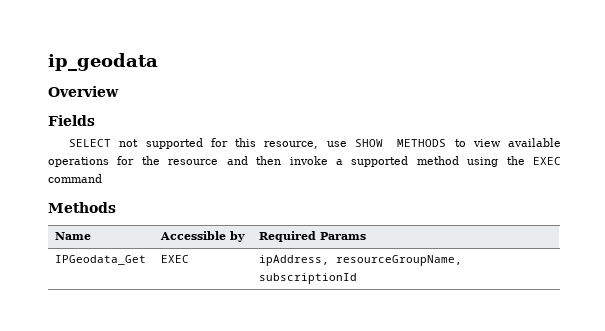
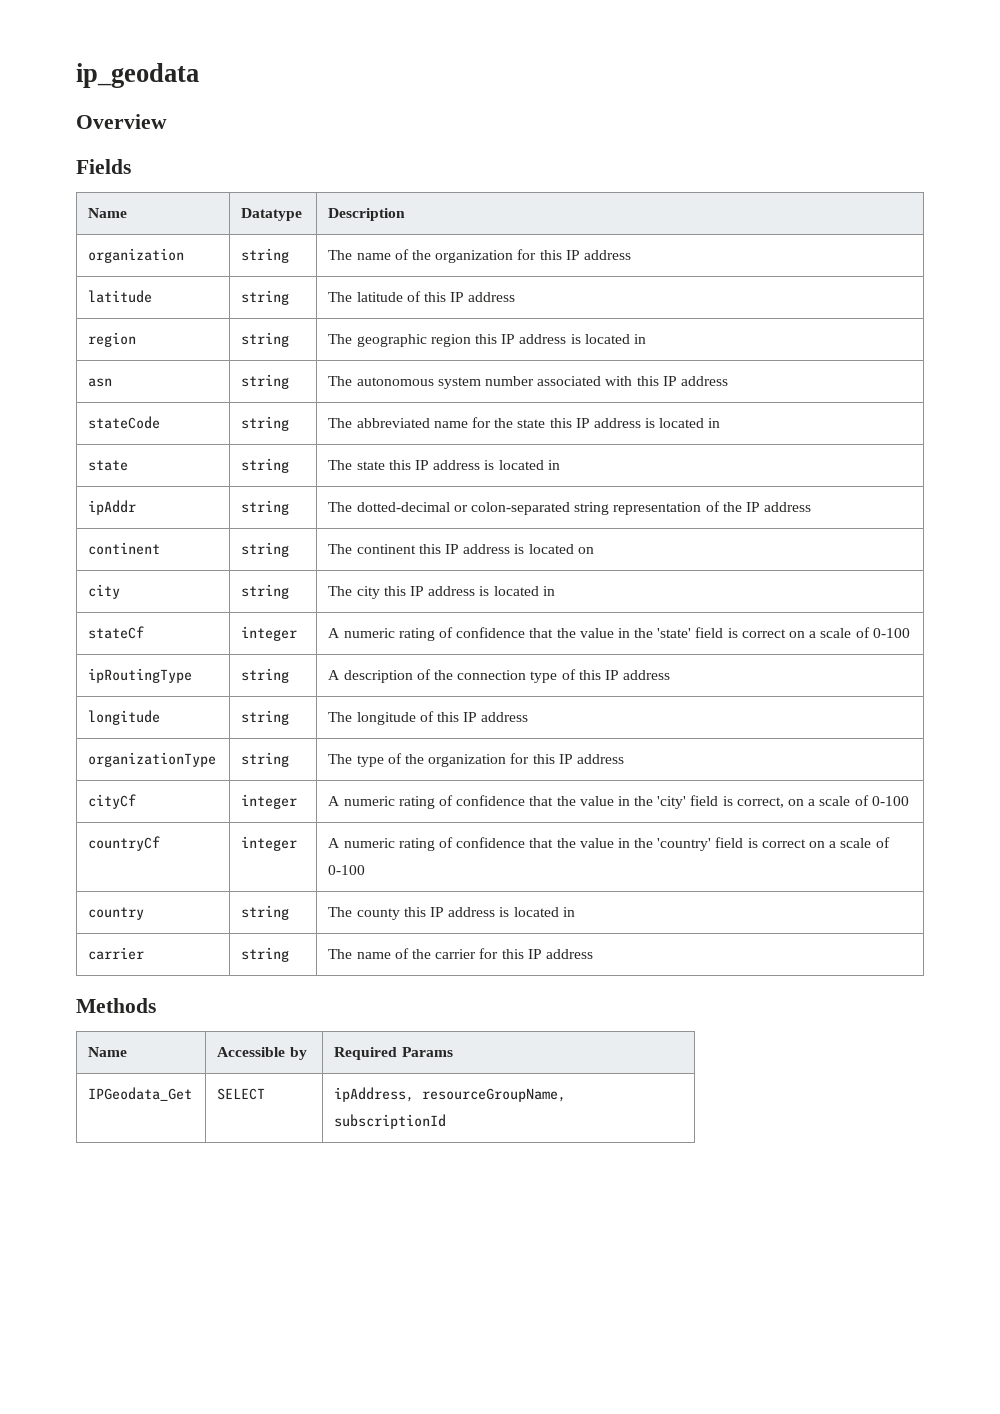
- SELECT not supported for this resource, use SHOW METHODS to view available operations for the resource and then invoke a supported method using the EXEC command
+ Name | Datatype | Description
+ organization | string | The name of the organization for this IP address
+ latitude | string | The latitude of this IP address
+ region | string | The geographic region this IP address is located in
+ asn | string | The autonomous system number associated with this IP address
+ stateCode | string | The abbreviated name for the state this IP address is located in
+ state | string | The state this IP address is located in
+ ipAddr | string | The dotted-decimal or colon-separated string representation of the IP address
+ continent | string | The continent this IP address is located on
+ city | string | The city this IP address is located in
+ stateCf | integer | A numeric rating of confidence that the value in the 'state' field is correct on a scale of 0-100
+ ipRoutingType | string | A description of the connection type of this IP address
+ longitude | string | The longitude of this IP address
+ organizationType | string | The type of the organization for this IP address
+ cityCf | integer | A numeric rating of confidence that the value in the 'city' field is correct, on a scale of 0-100
+ countryCf | integer | A numeric rating of confidence that the value in the 'country' field is correct on a scale of 0-100
+ country | string | The county this IP address is located in
+ carrier | string | The name of the carrier for this IP address
- IPGeodata_Get | EXEC | ipAddress, resourceGroupName, subscriptionId
+ IPGeodata_Get | SELECT | ipAddress, resourceGroupName, subscriptionId

